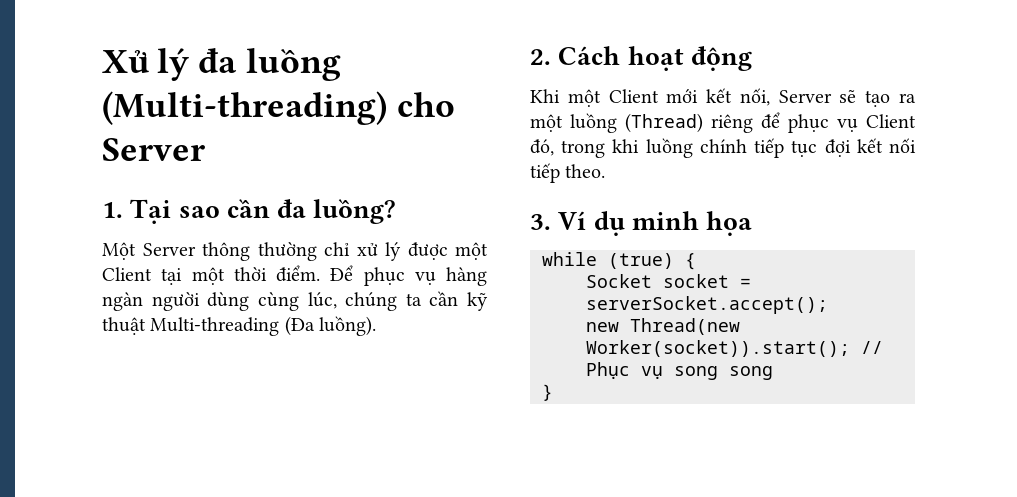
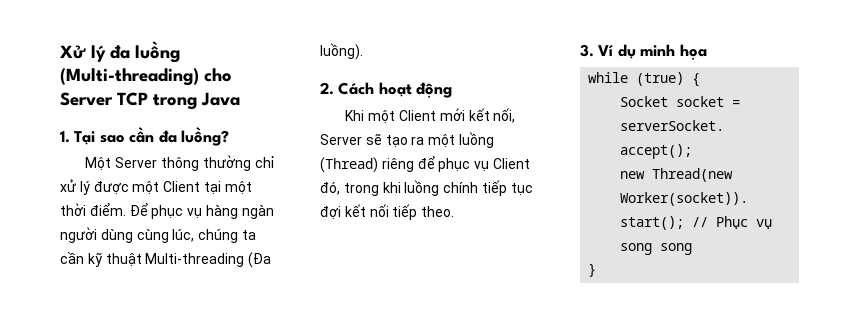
- Xử lý đa luồng (Multi-threading) cho Server
+ Xử lý đa luồng (Multi-threading) cho Server TCP trong Java

